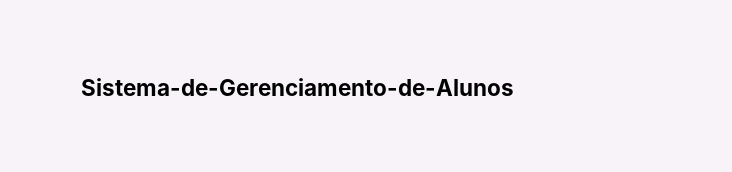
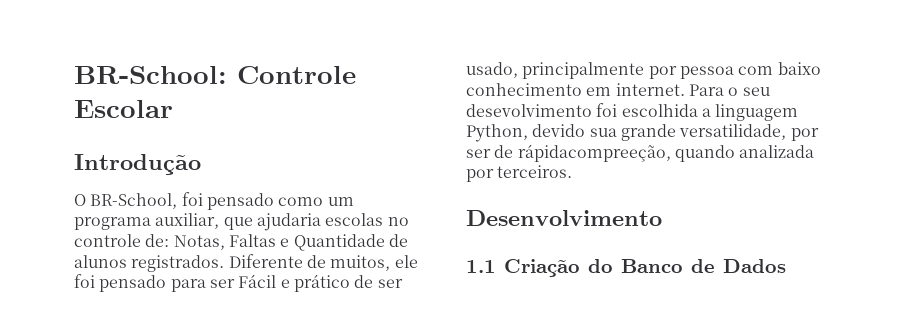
- Sistema-de-Gerenciamento-de-Alunos
+ BR-School: Controle Escolar
+ Introdução
+ O BR-School, foi pensado como um programa auxiliar, que ajudaria escolas no controle de: Notas, Faltas e Quantidade de alunos registrados. Diferente de muitos, ele foi pensado para ser Fácil e prático de ser usado, principalmente por pessoa com baixo conhecimento em internet. Para o seu desevolvimento foi escolhida a linguagem Python, devido sua grande versatilidade, por ser de rápidacompreeção, quando analizada por terceiros.
+ Desenvolvimento
+ 1.1 Criação do Banco de Dados

